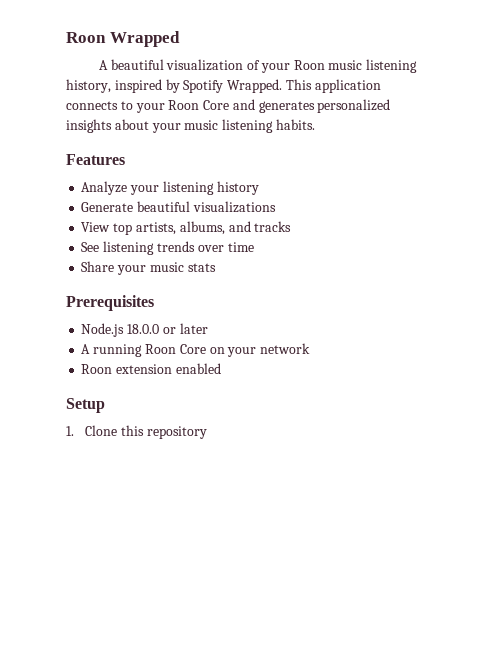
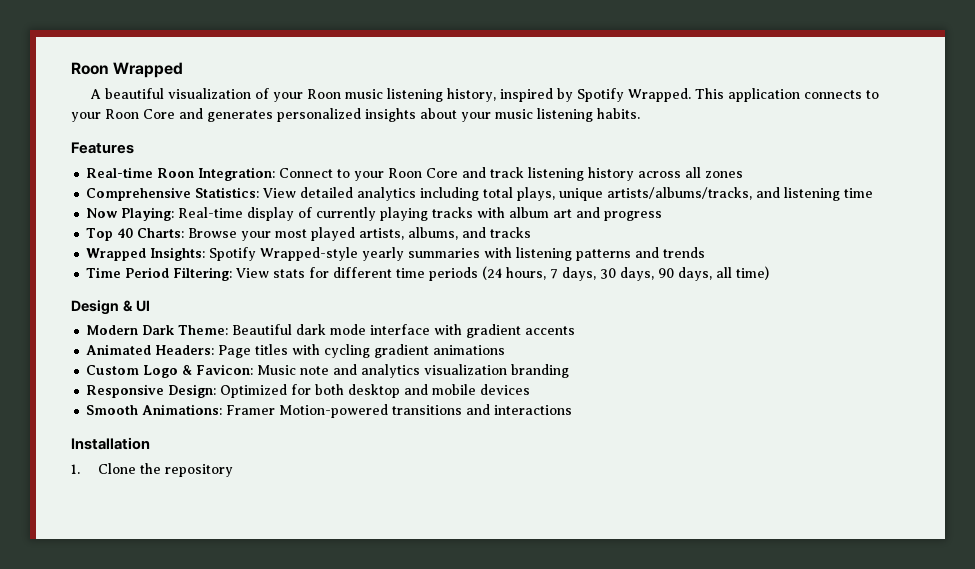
- Analyze your listening history
- Generate beautiful visualizations
- View top artists, albums, and tracks
- See listening trends over time
- Share your music stats
- Prerequisites
- Node.js 18.0.0 or later
- A running Roon Core on your network
- Roon extension enabled
- Setup
+ Real-time Roon Integration: Connect to your Roon Core and track listening history across all zones
+ Comprehensive Statistics: View detailed analytics including total plays, unique artists/albums/tracks, and listening time
+ Now Playing: Real-time display of currently playing tracks with album art and progress
+ Top 40 Charts: Browse your most played artists, albums, and tracks
+ Wrapped Insights: Spotify Wrapped-style yearly summaries with listening patterns and trends
+ Time Period Filtering: View stats for different time periods (24 hours, 7 days, 30 days, 90 days, all time)
+ Design & UI
+ Modern Dark Theme: Beautiful dark mode interface with gradient accents
+ Animated Headers: Page titles with cycling gradient animations
+ Custom Logo & Favicon: Music note and analytics visualization branding
+ Responsive Design: Optimized for both desktop and mobile devices
+ Smooth Animations: Framer Motion-powered transitions and interactions
+ Installation
- 1. Clone this repository
+ 1. Clone the repository

